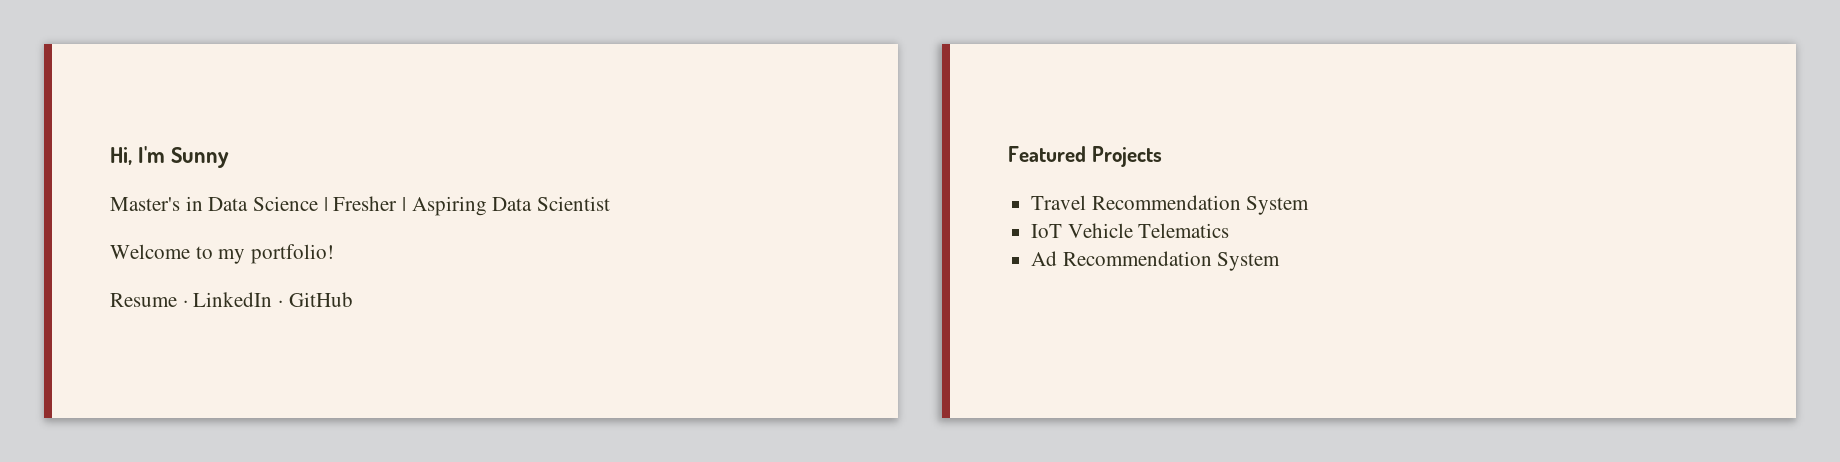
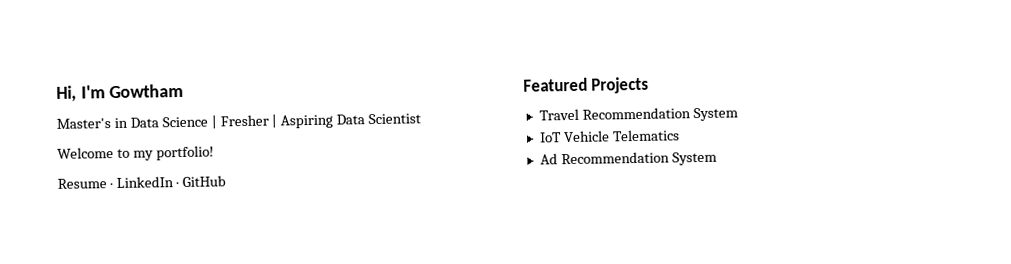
- Hi, I'm Sunny
+ Hi, I'm Gowtham

